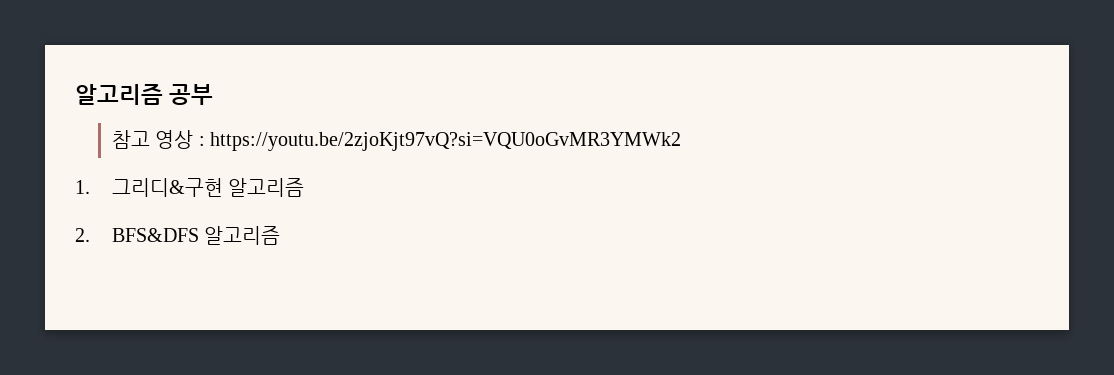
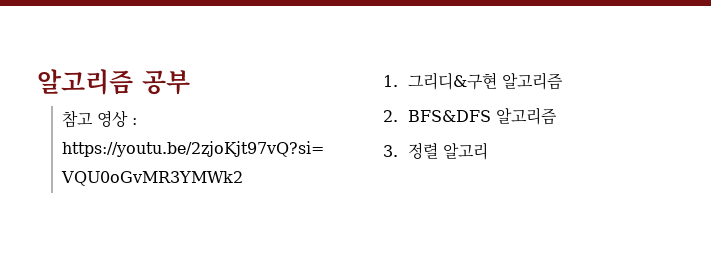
+ 3. 정렬 알고리

